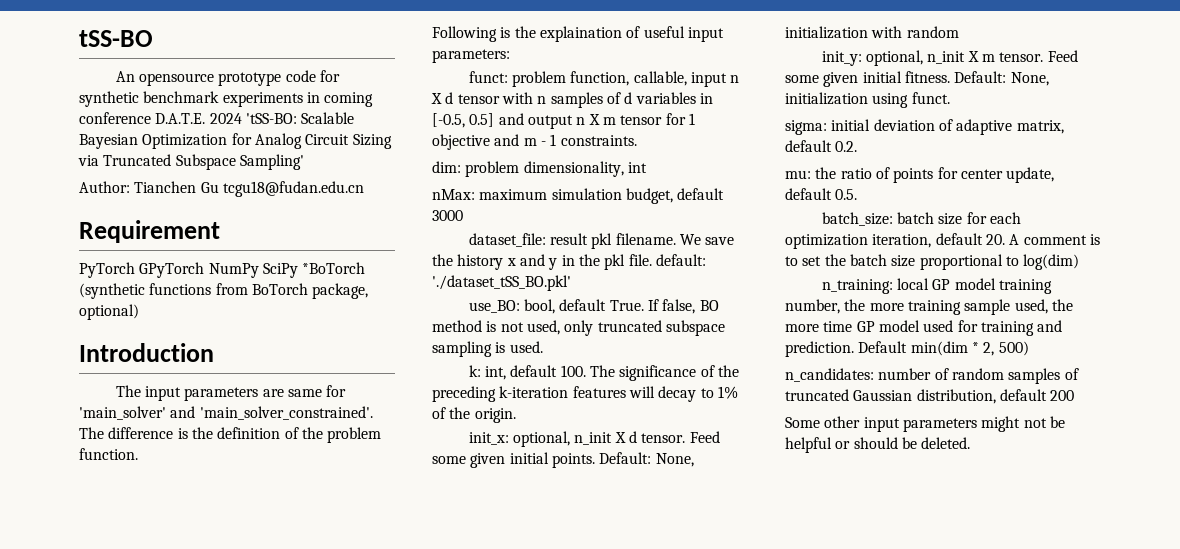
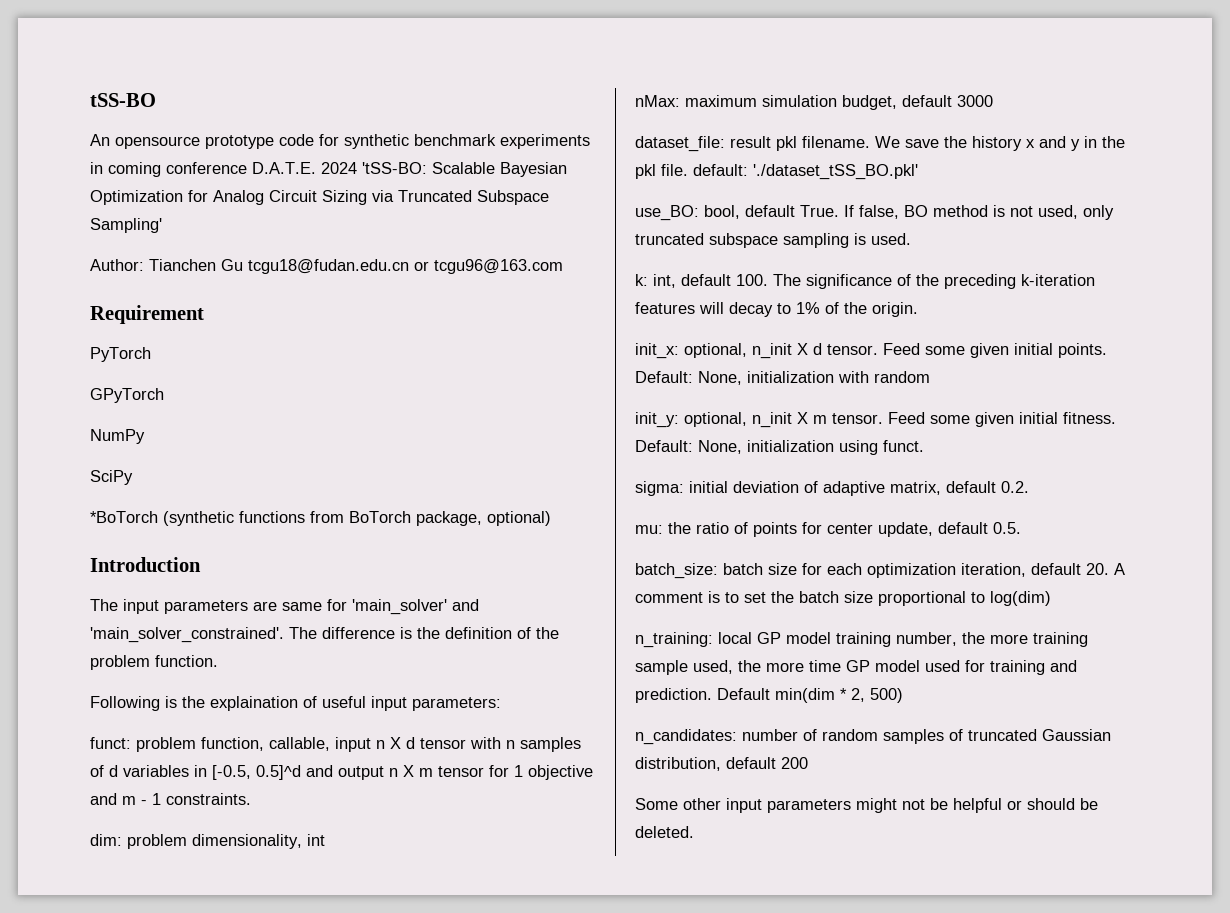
- Author: Tianchen Gu tcgu18@fudan.edu.cn
+ Author: Tianchen Gu tcgu18@fudan.edu.cn or tcgu96@163.com
- PyTorch GPyTorch NumPy SciPy *BoTorch (synthetic functions from BoTorch package, optional)
+ PyTorch
+ GPyTorch
+ NumPy
+ SciPy
+ *BoTorch (synthetic functions from BoTorch package, optional)
- funct: problem function, callable, input n X d tensor with n samples of d variables in [-0.5, 0.5] and output n X m tensor for 1 objective and m - 1 constraints.
+ funct: problem function, callable, input n X d tensor with n samples of d variables in [-0.5, 0.5]^d and output n X m tensor for 1 objective and m - 1 constraints.

